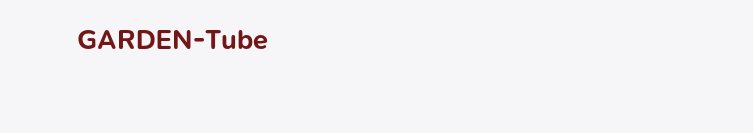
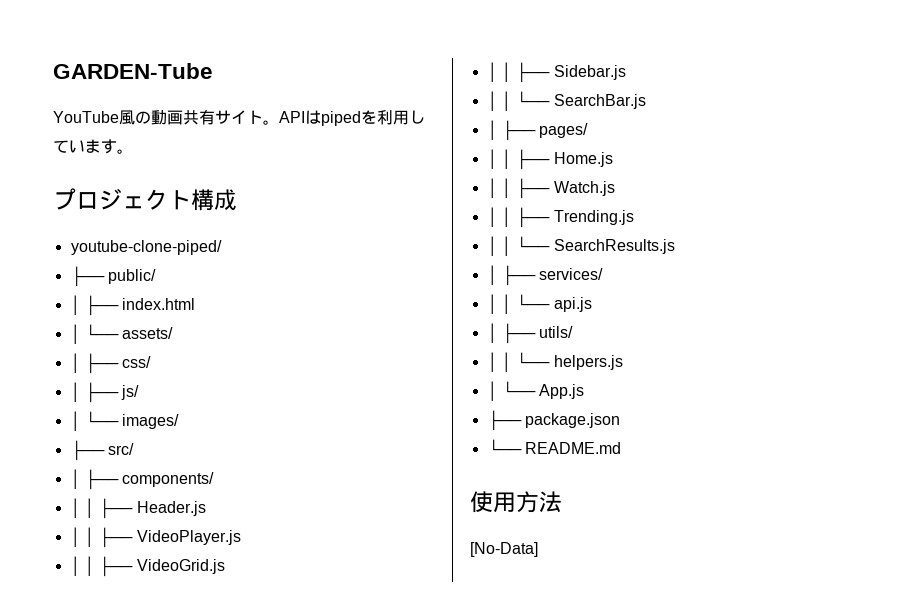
+ YouTube風の動画共有サイト。APIはpipedを利用しています。
+ プロジェクト構成
+ youtube-clone-piped/
+ ├── public/
+ │ ├── index.html
+ │ └── assets/
+ │ ├── css/
+ │ ├── js/
+ │ └── images/
+ ├── src/
+ │ ├── components/
+ │ │ ├── Header.js
+ │ │ ├── VideoPlayer.js
+ │ │ ├── VideoGrid.js
+ │ │ ├── Sidebar.js
+ │ │ └── SearchBar.js
+ │ ├── pages/
+ │ │ ├── Home.js
+ │ │ ├── Watch.js
+ │ │ ├── Trending.js
+ │ │ └── SearchResults.js
+ │ ├── services/
+ │ │ └── api.js
+ │ ├── utils/
+ │ │ └── helpers.js
+ │ └── App.js
+ ├── package.json
+ └── README.md
+ 使用方法
+ [No-Data]

